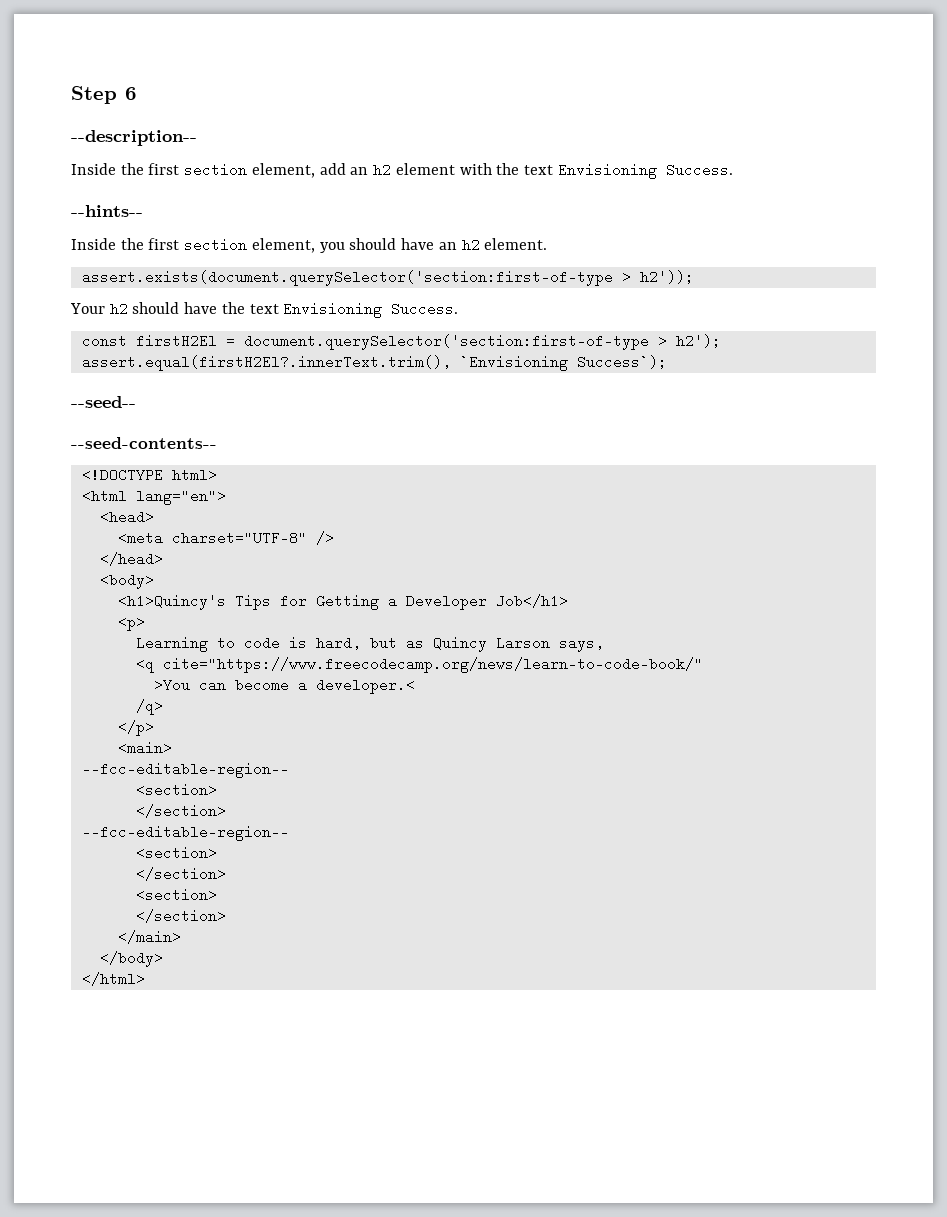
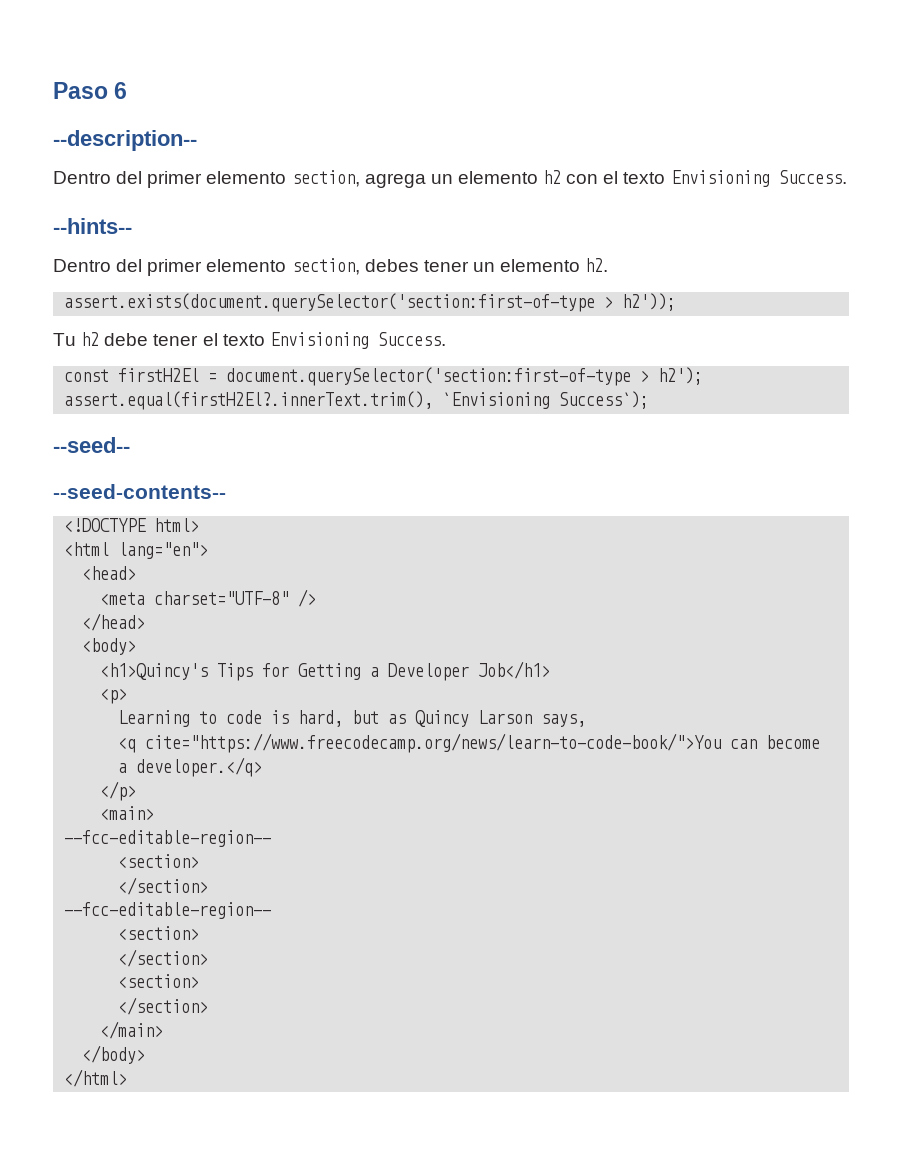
- Step 6
+ Paso 6
- Inside the first section element, add an h2 element with the text Envisioning Success.
+ Dentro del primer elemento section, agrega un elemento h2 con el texto Envisioning Success.
  --hints--
- Inside the first section element, you should have an h2 element.
+ Dentro del primer elemento section, debes tener un elemento h2.
  assert.exists(document.querySelector('section:first-of-type > h2'));
- Your h2 should have the text Envisioning Success.
+ Tu h2 debe tener el texto Envisioning Success.
- <q cite="https://www.freecodecamp.org/news/learn-to-code-book/"
- >You can become a developer.<
- /q>
+ <q cite="https://www.freecodecamp.org/news/learn-to-code-book/">You can become a developer.</q>

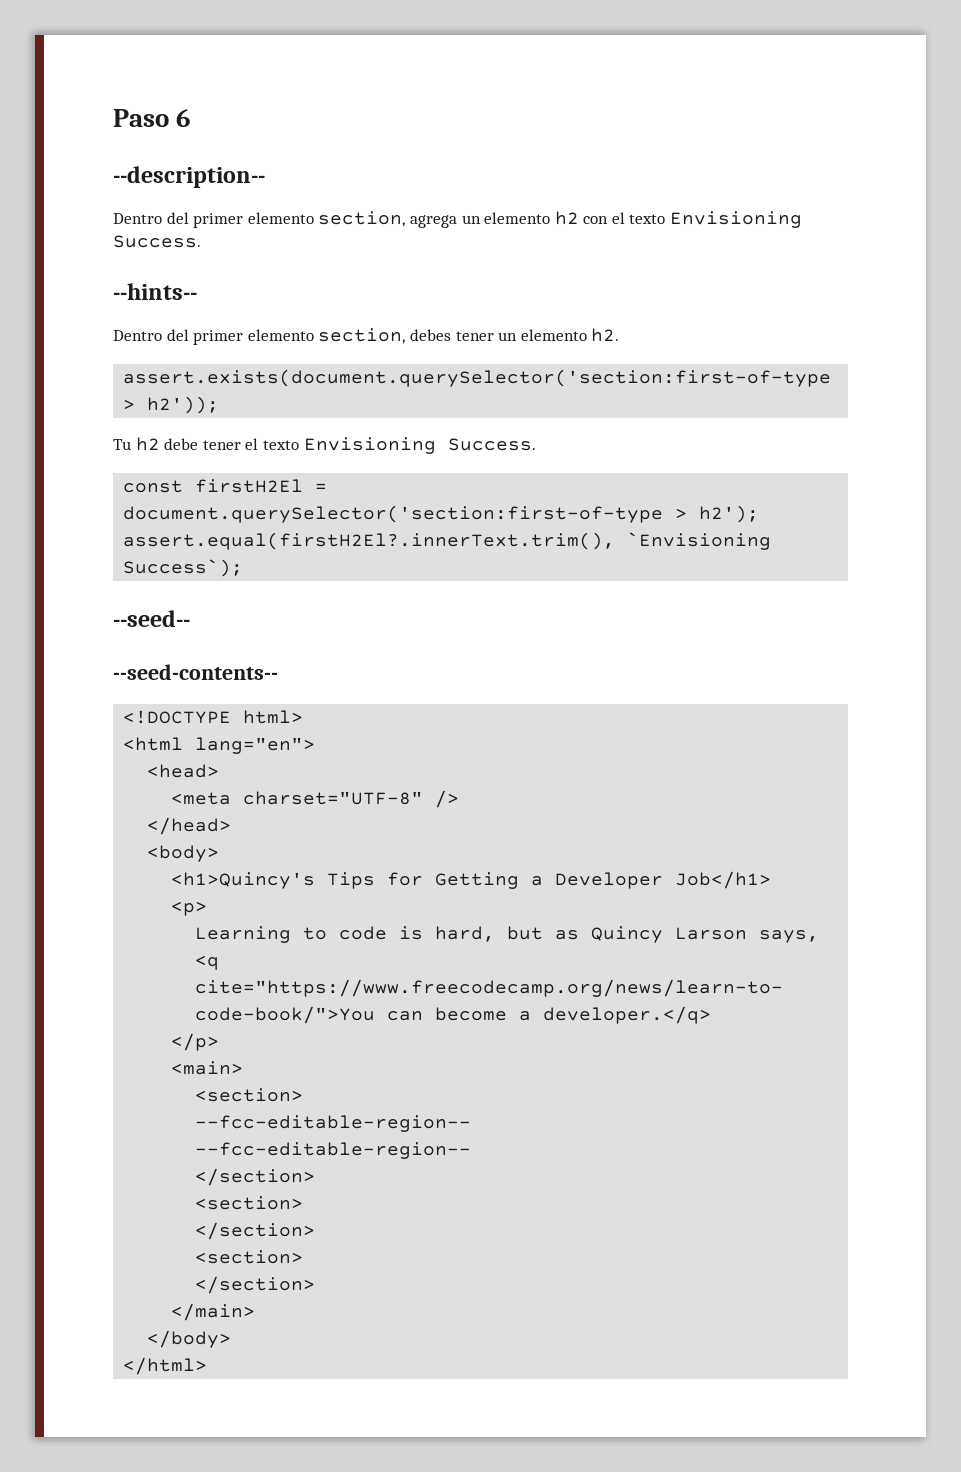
  <main>
+ <section>
  --fcc-editable-region--
- <section>
+ --fcc-editable-region--
  </section>
- --fcc-editable-region--

